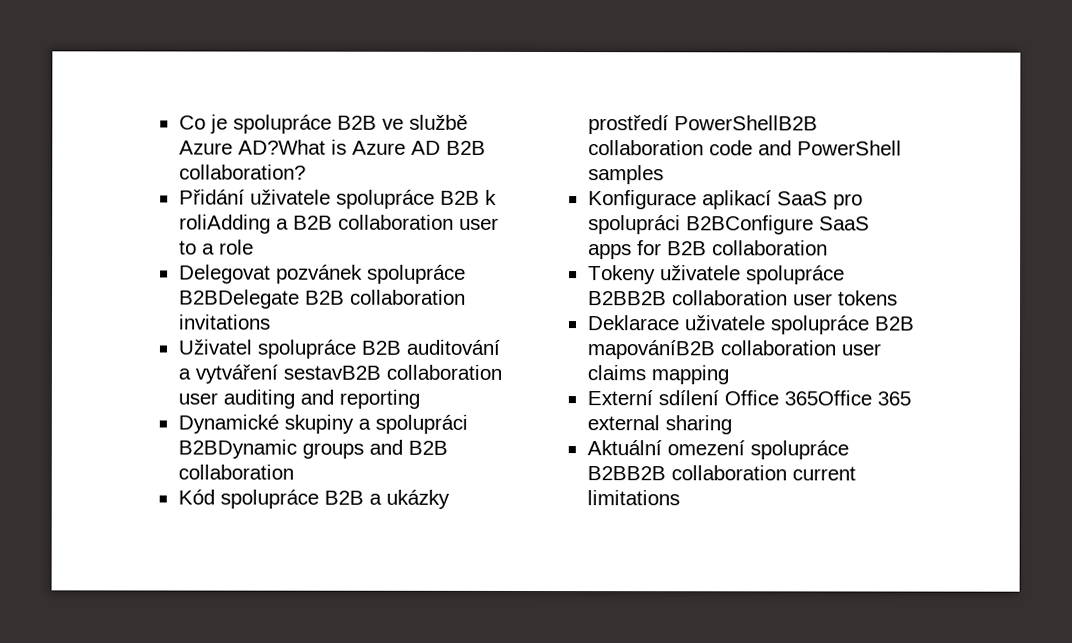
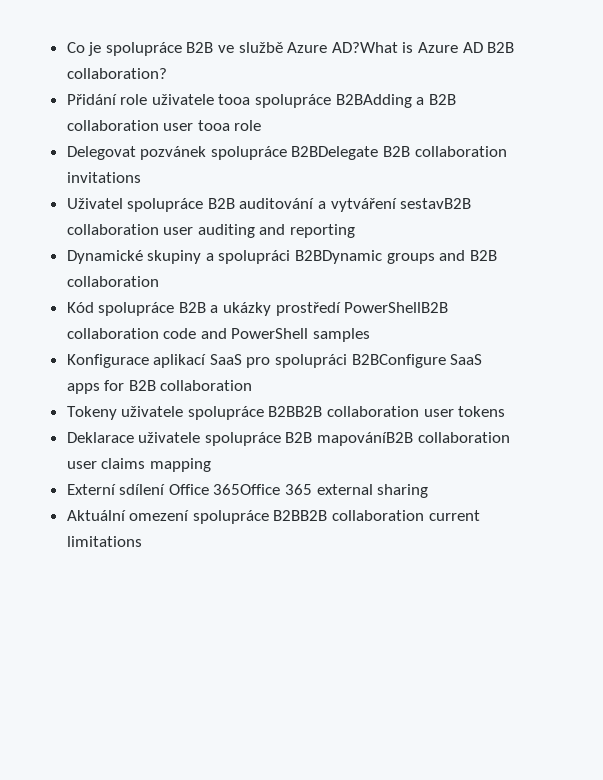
- Přidání uživatele spolupráce B2B k roliAdding a B2B collaboration user to a role
+ Přidání role uživatele tooa spolupráce B2BAdding a B2B collaboration user tooa role

